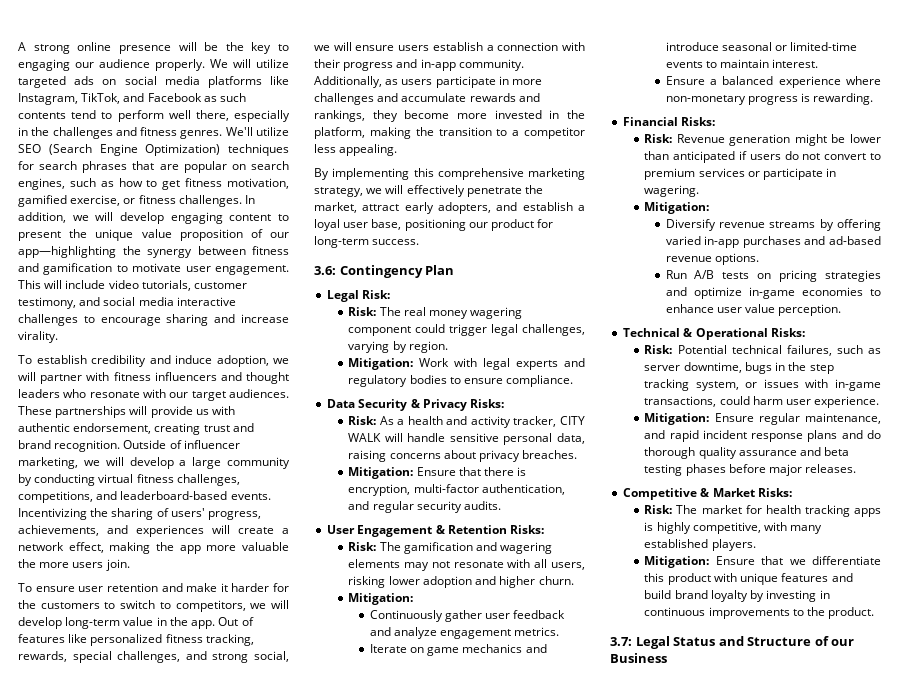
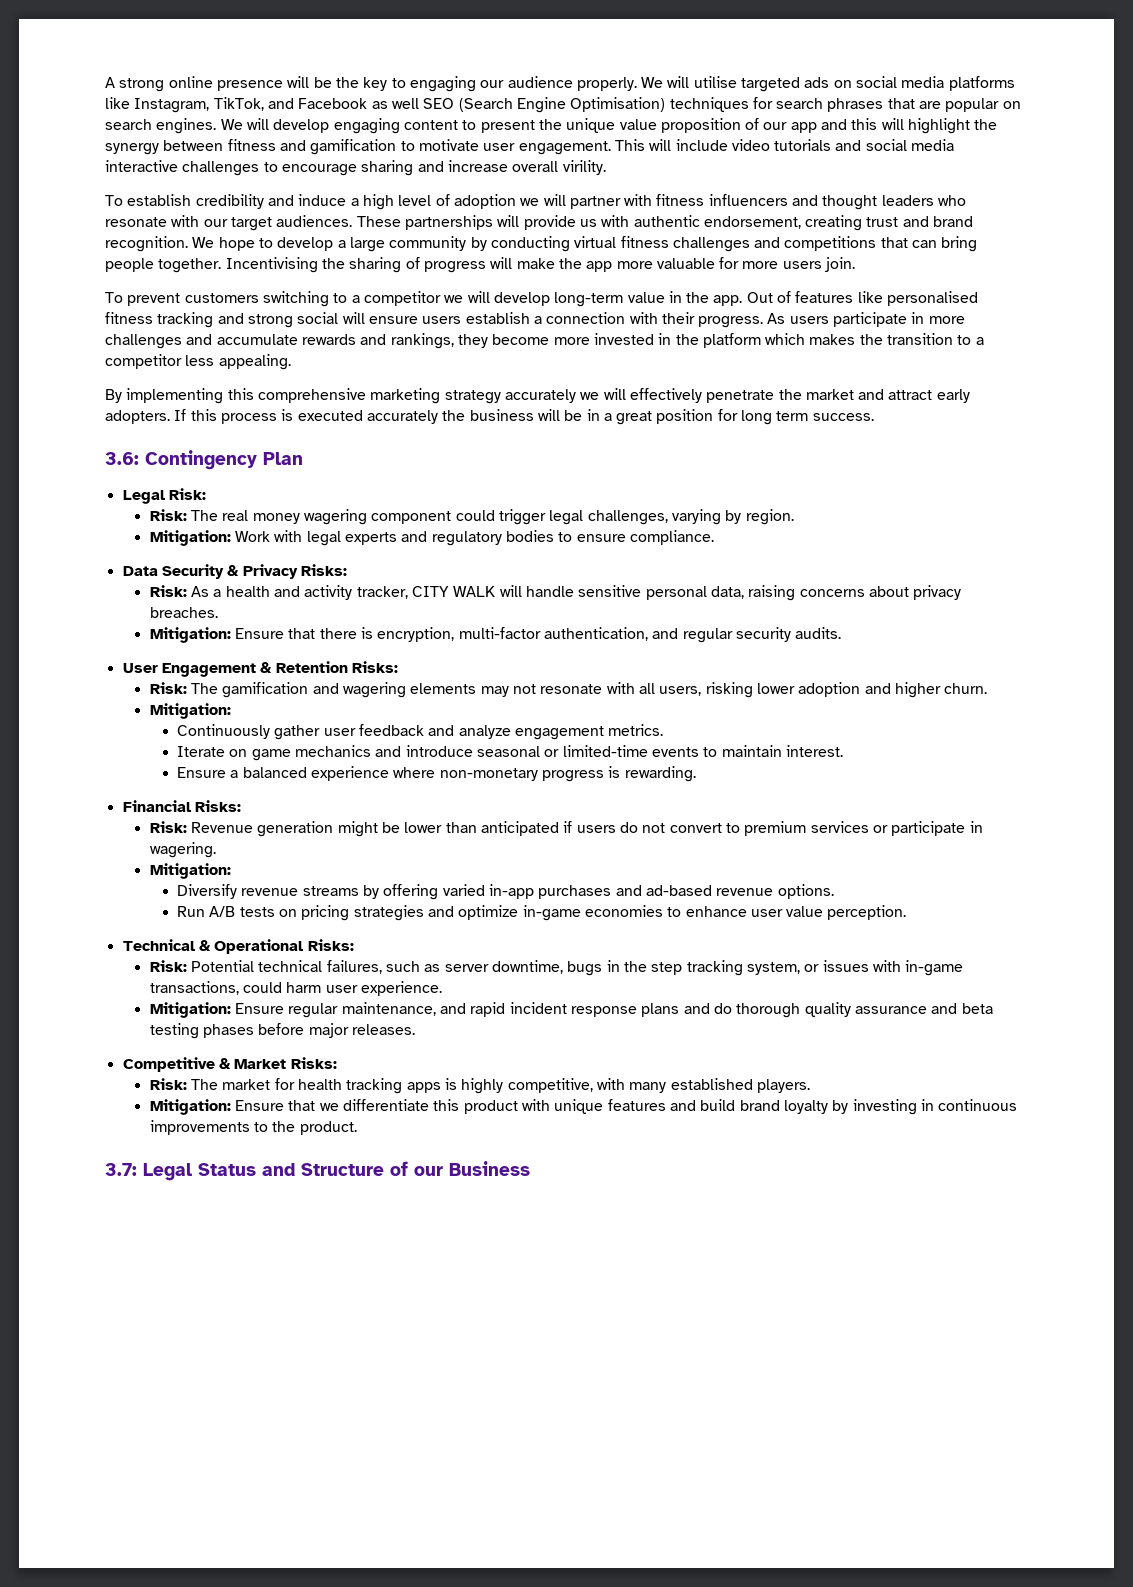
- We will utilize targeted ads on social media platforms like Instagram, TikTok, and Facebook as such contents tend to perform well there, especially in the challenges and fitness genres. We'll utilize SEO (Search Engine Optimization) techniques for search phrases that are popular on search engines, such as how to get fitness motivation, gamified exercise, or fitness challenges. In addition, we will develop engaging content to present the unique value proposition of our app—highlighting the synergy between fitness and gamification to motivate user engagement.
+ We will utilise targeted ads on social media platforms like Instagram, TikTok, and Facebook as well SEO (Search Engine Optimisation) techniques for search phrases that are popular on search engines. We will develop engaging content to present the unique value proposition of our app and this will highlight the synergy between fitness and gamification to motivate user engagement.
- This will include video tutorials, customer testimony, and social media interactive challenges to encourage sharing and increase virality.
+ This will include video tutorials and social media interactive challenges to encourage sharing and increase overall virility.
- To establish credibility and induce adoption, we will partner with fitness influencers and thought leaders who resonate with our target audiences.
+ To establish credibility and induce a high level of adoption we will partner with fitness influencers and thought leaders who resonate with our target audiences.
- Outside of influencer marketing, we will develop a large community by conducting virtual fitness challenges, competitions, and leaderboard-based events. Incentivizing the sharing of users' progress, achievements, and experiences will create a network effect, making the app more valuable the more users join.
+ We hope to develop a large community by conducting virtual fitness challenges and competitions that can bring people together. Incentivising the sharing of progress will make the app more valuable for more users join.
- To ensure user retention and make it harder for the customers to switch to competitors, we will develop long-term value in the app.
+ To prevent customers switching to a competitor we will develop long-term value in the app.
- Out of features like personalized fitness tracking, rewards, special challenges, and strong social, we will ensure users establish a connection with their progress and in-app community. Additionally, as users participate in more challenges and accumulate rewards and rankings, they become more invested in the platform, making the transition to a competitor less appealing.
+ Out of features like personalised fitness tracking and strong social will ensure users establish a connection with their progress. As users participate in more challenges and accumulate rewards and rankings, they become more invested in the platform which makes the transition to a competitor less appealing.
- By implementing this comprehensive marketing strategy, we will effectively penetrate the market, attract early adopters, and establish a loyal user base, positioning our product for long-term success.
+ By implementing this comprehensive marketing strategy accurately we will effectively penetrate the market and attract early adopters. If this process is executed accurately the business will be in a great position for long term success.

